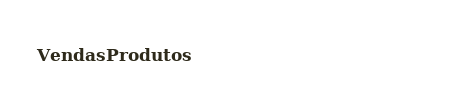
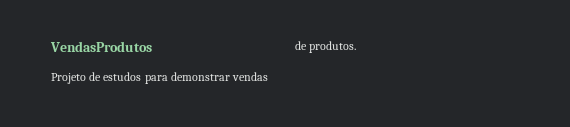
+ Projeto de estudos para demonstrar vendas de produtos.

